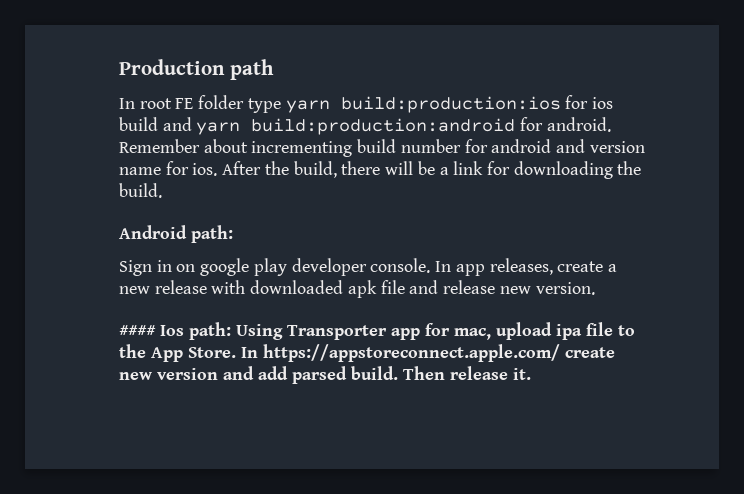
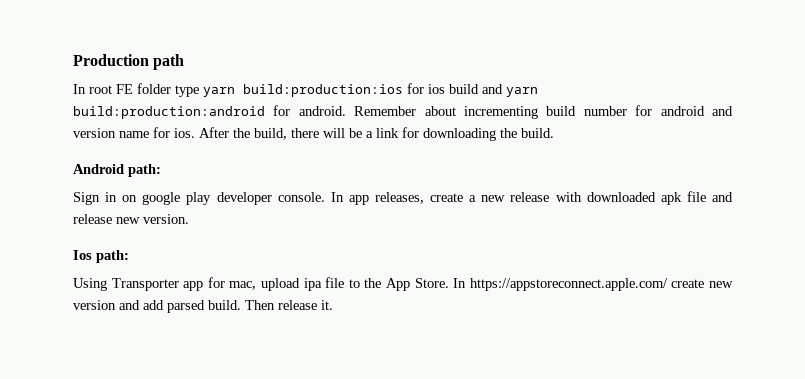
- #### Ios path: Using Transporter app for mac, upload ipa file to the App Store.
+ Ios path:
+ Using Transporter app for mac, upload ipa file to the App Store.

